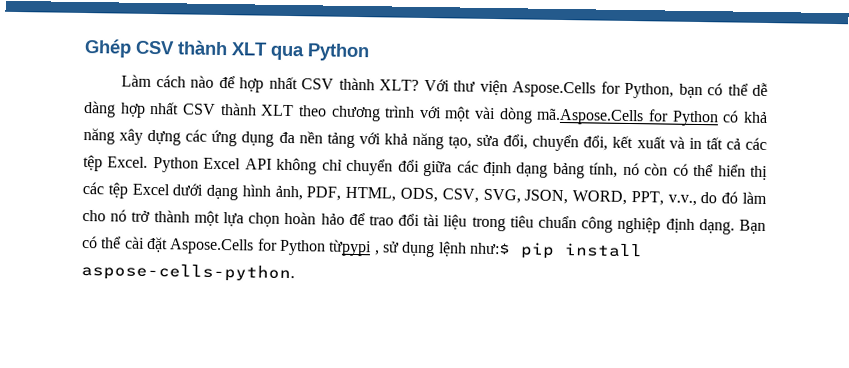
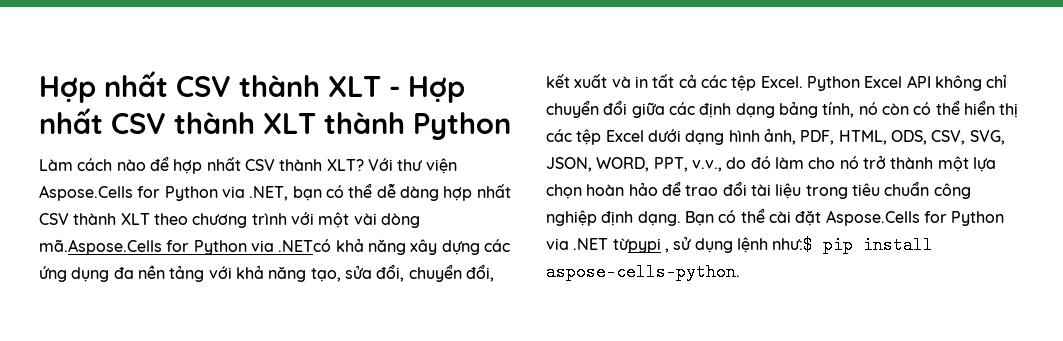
- Ghép CSV thành XLT qua Python
+ Hợp nhất CSV thành XLT - Hợp nhất CSV thành XLT thành Python
- Với thư viện Aspose.Cells for Python, bạn có thể dễ dàng hợp nhất CSV thành XLT theo chương trình với một vài dòng mã.Aspose.Cells for Python có khả năng xây dựng các ứng dụng đa nền tảng với khả năng tạo, sửa đổi, chuyển đổi, kết xuất và in tất cả các tệp Excel.
+ Với thư viện Aspose.Cells for Python via .NET, bạn có thể dễ dàng hợp nhất CSV thành XLT theo chương trình với một vài dòng mã.Aspose.Cells for Python via .NETcó khả năng xây dựng các ứng dụng đa nền tảng với khả năng tạo, sửa đổi, chuyển đổi, kết xuất và in tất cả các tệp Excel.
- Bạn có thể cài đặt Aspose.Cells for Python từpypi , sử dụng lệnh như:$ pip install aspose-cells-python.
+ Bạn có thể cài đặt Aspose.Cells for Python via .NET từpypi , sử dụng lệnh như:$ pip install aspose-cells-python.

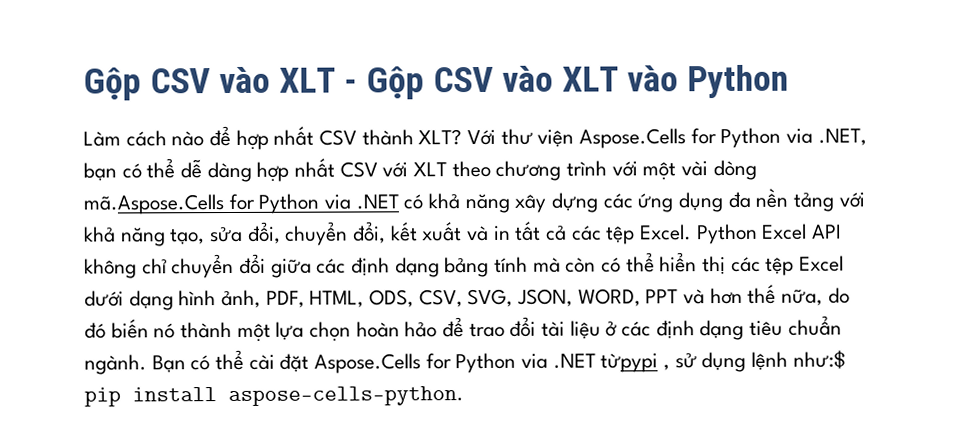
- Hợp nhất CSV thành XLT - Hợp nhất CSV thành XLT thành Python
+ Gộp CSV vào XLT - Gộp CSV vào XLT vào Python
- Với thư viện Aspose.Cells for Python via .NET, bạn có thể dễ dàng hợp nhất CSV thành XLT theo chương trình với một vài dòng mã.Aspose.Cells for Python via .NETcó khả năng xây dựng các ứng dụng đa nền tảng với khả năng tạo, sửa đổi, chuyển đổi, kết xuất và in tất cả các tệp Excel.
+ Với thư viện Aspose.Cells for Python via .NET, bạn có thể dễ dàng hợp nhất CSV với XLT theo chương trình với một vài dòng mã.Aspose.Cells for Python via .NET có khả năng xây dựng các ứng dụng đa nền tảng với khả năng tạo, sửa đổi, chuyển đổi, kết xuất và in tất cả các tệp Excel.
- Python Excel API không chỉ chuyển đổi giữa các định dạng bảng tính, nó còn có thể hiển thị các tệp Excel dưới dạng hình ảnh, PDF, HTML, ODS, CSV, SVG, JSON, WORD, PPT, v.v., do đó làm cho nó trở thành một lựa chọn hoàn hảo để trao đổi tài liệu trong tiêu chuẩn công nghiệp định dạng.
+ Python Excel API không chỉ chuyển đổi giữa các định dạng bảng tính mà còn có thể hiển thị các tệp Excel dưới dạng hình ảnh, PDF, HTML, ODS, CSV, SVG, JSON, WORD, PPT và hơn thế nữa, do đó biến nó thành một lựa chọn hoàn hảo để trao đổi tài liệu ở các định dạng tiêu chuẩn ngành.

